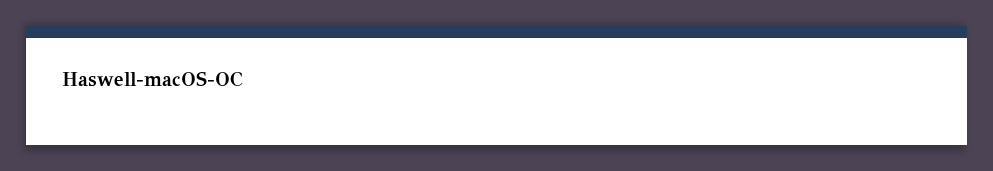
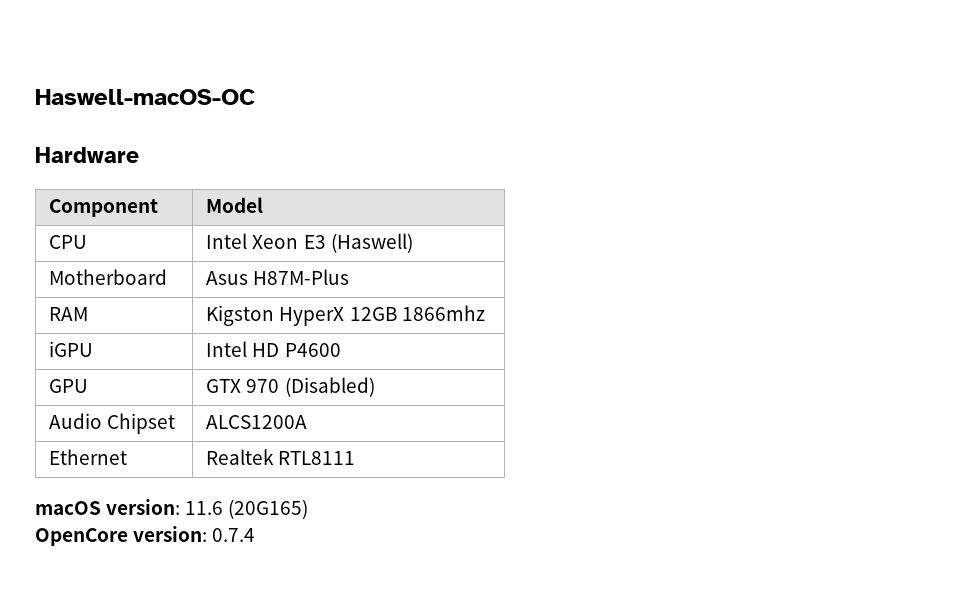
+ Hardware
+ Component | Model
+ CPU | Intel Xeon E3 (Haswell)
+ Motherboard | Asus H87M-Plus
+ RAM | Kigston HyperX 12GB 1866mhz
+ iGPU | Intel HD P4600
+ GPU | GTX 970 (Disabled)
+ Audio Chipset | ALCS1200A
+ Ethernet | Realtek RTL8111
+ macOS version: 11.6 (20G165)
+ OpenCore version: 0.7.4

